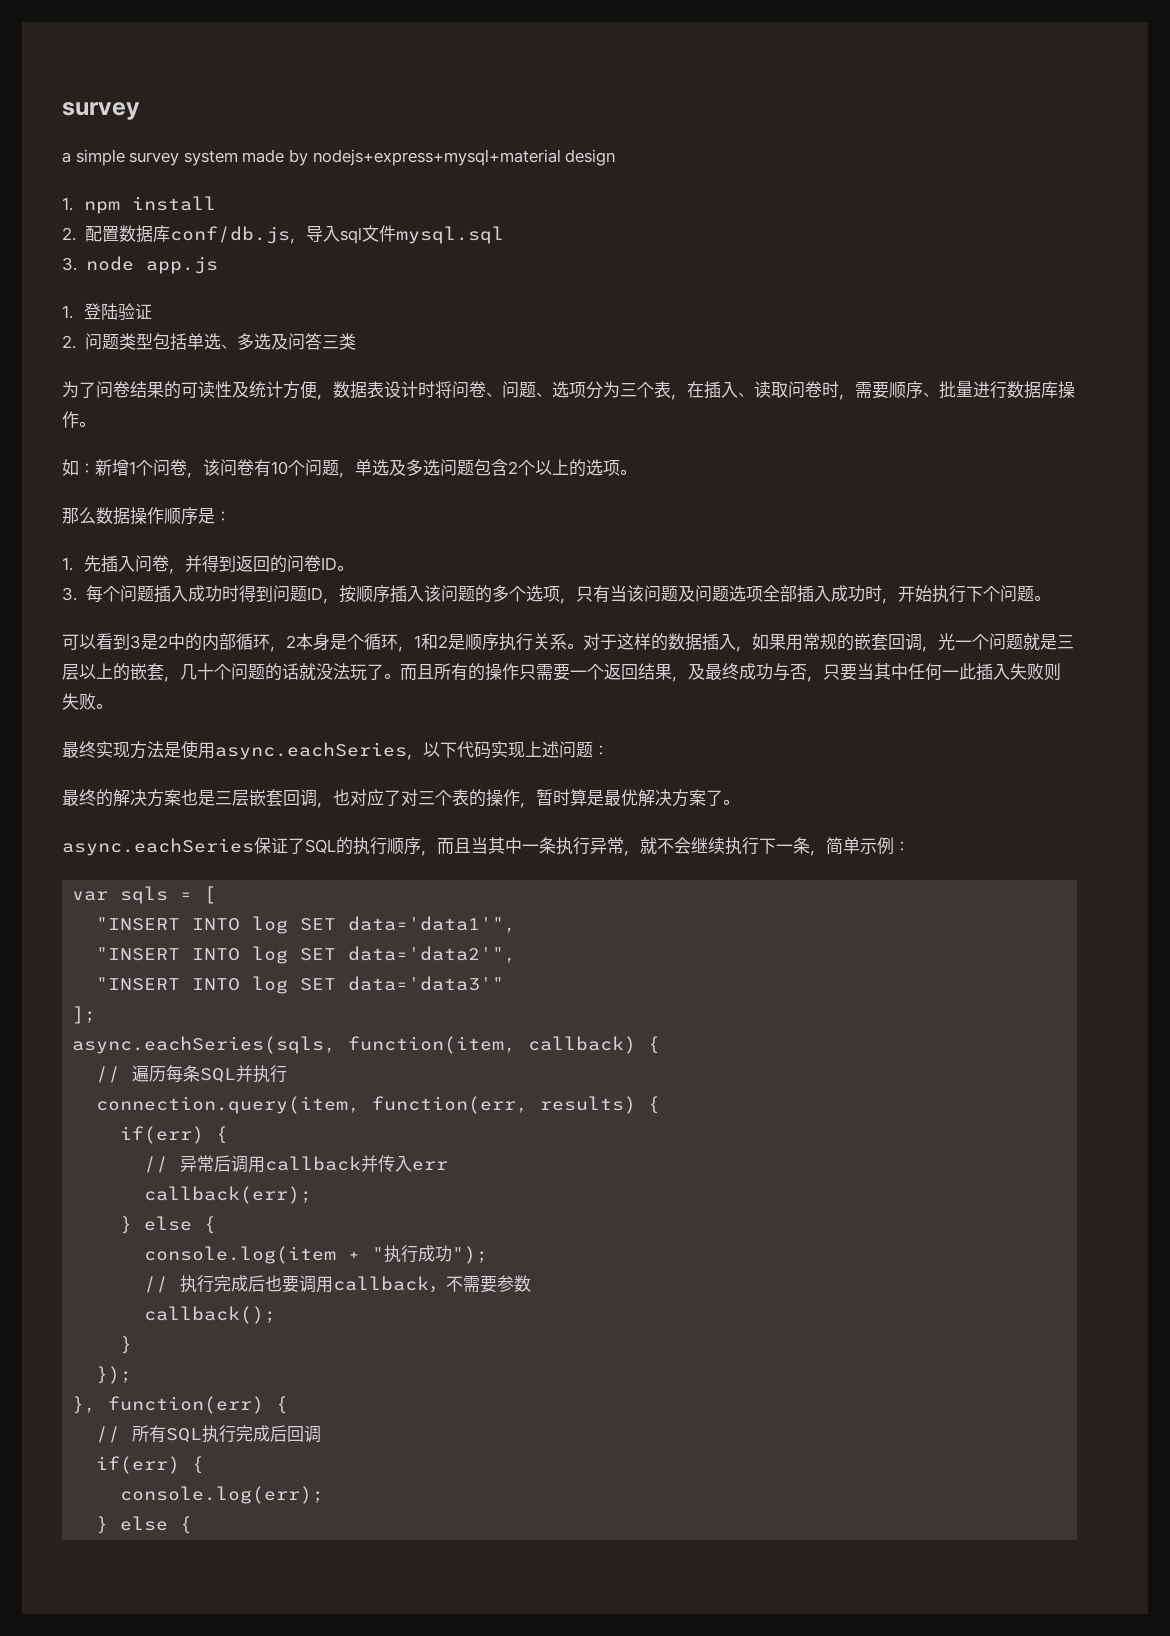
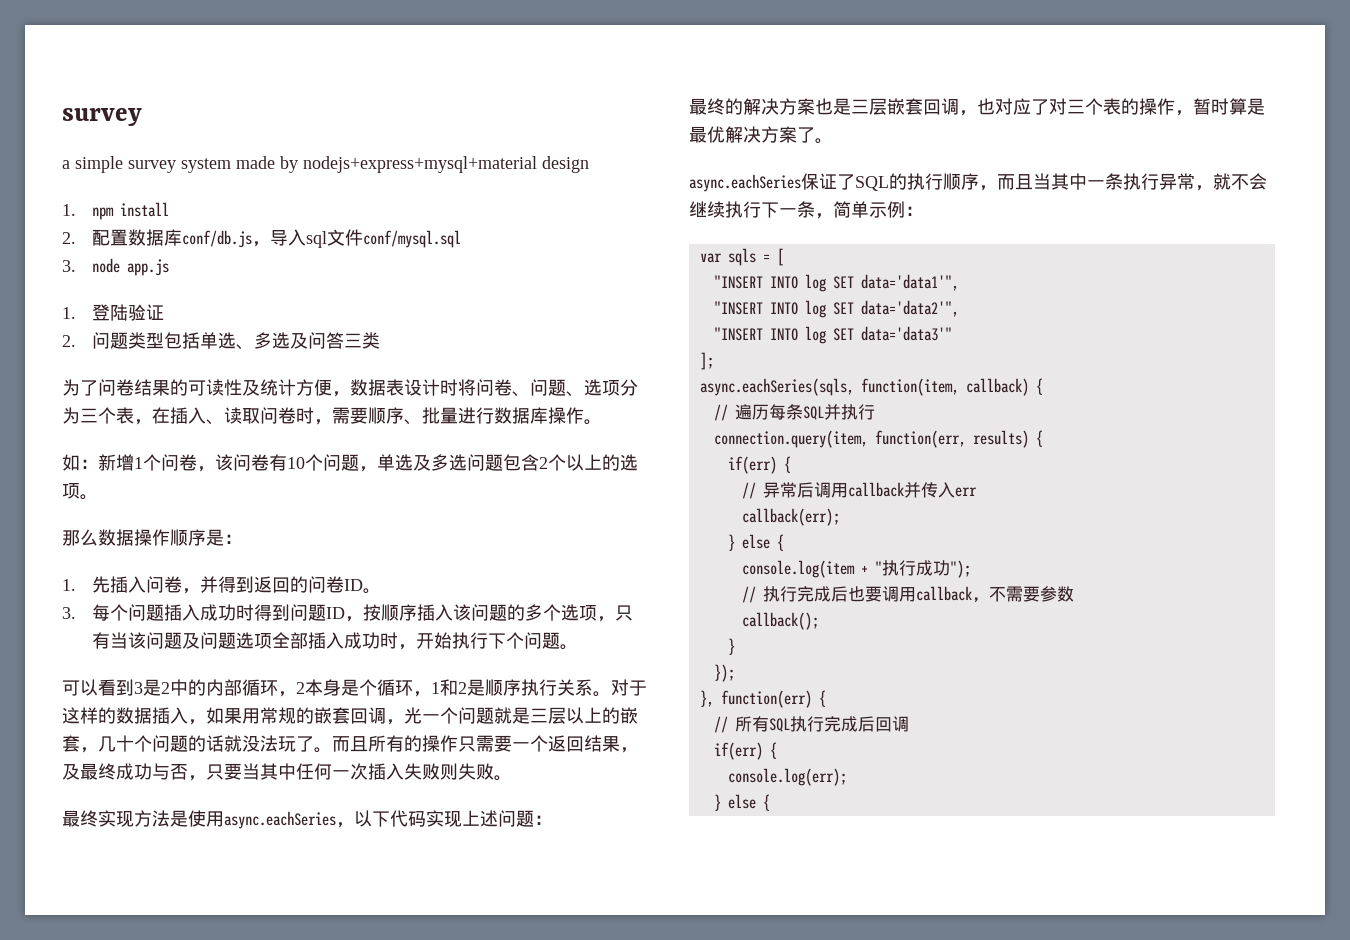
- 2.配置数据库conf/db.js，导入sql文件mysql.sql
+ 2.配置数据库conf/db.js，导入sql文件conf/mysql.sql
- 而且所有的操作只需要一个返回结果，及最终成功与否，只要当其中任何一此插入失败则失败。
+ 而且所有的操作只需要一个返回结果，及最终成功与否，只要当其中任何一次插入失败则失败。

